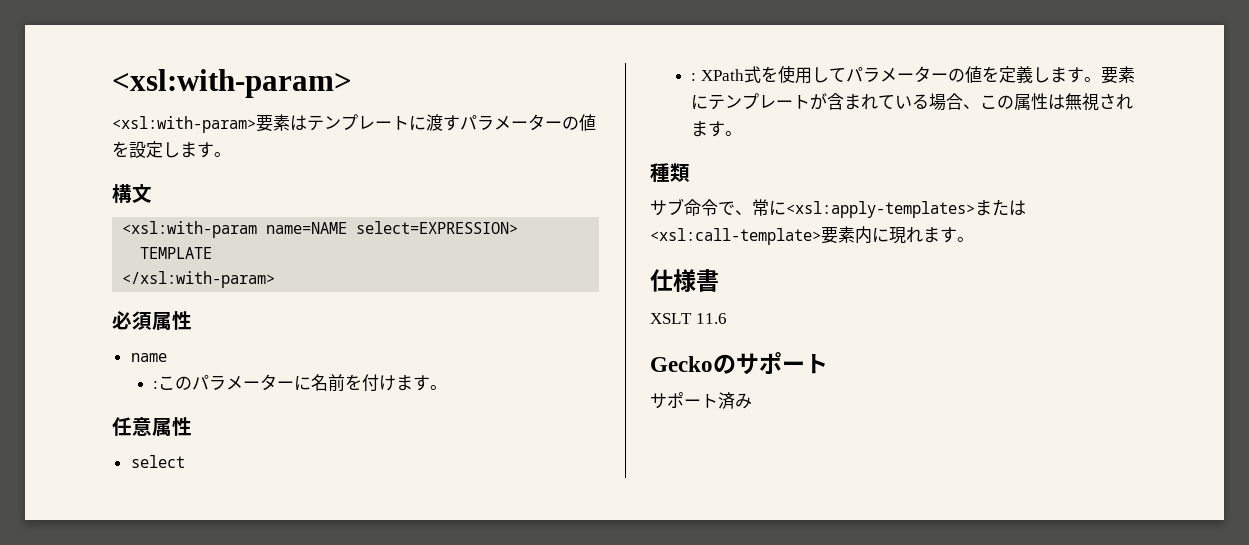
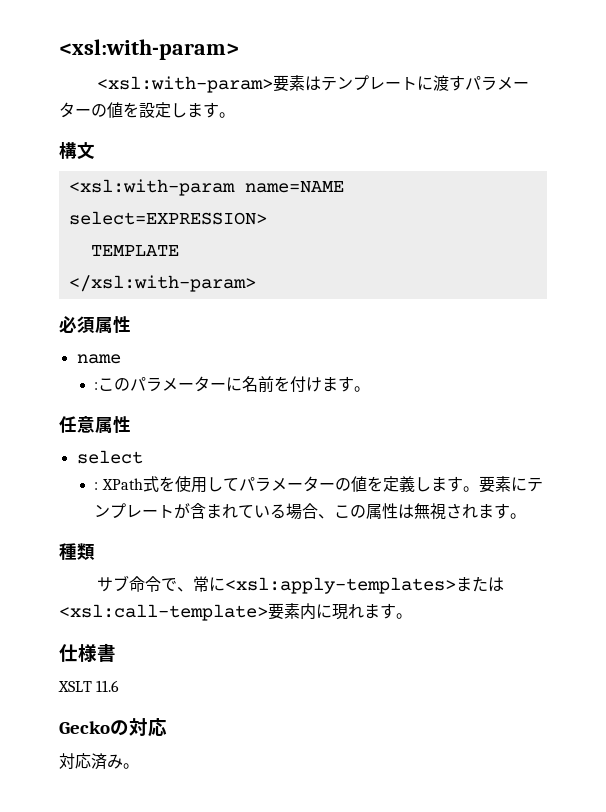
- Geckoのサポート
- サポート済み
+ Geckoの対応
+ 対応済み。

